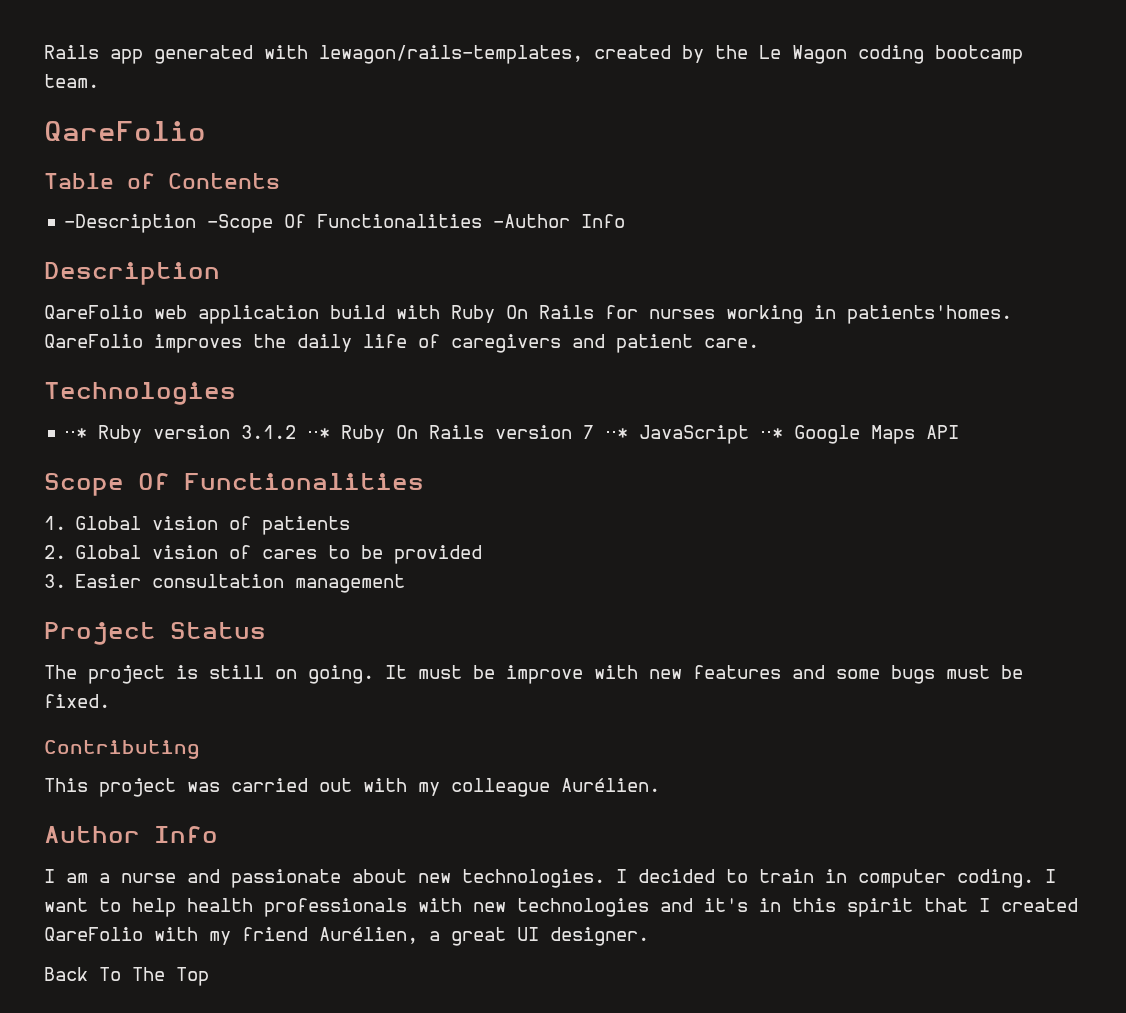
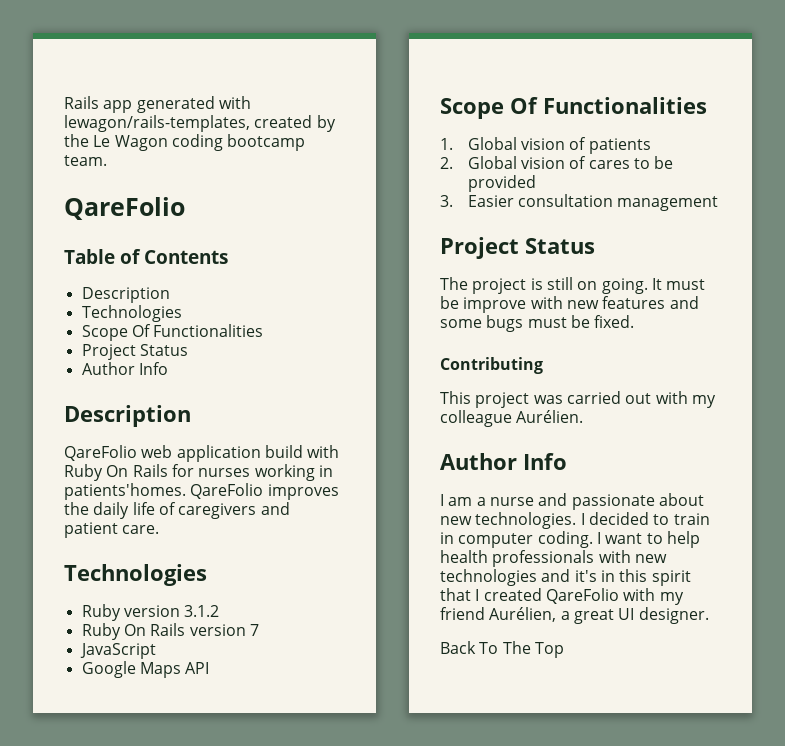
  Table of Contents
- -Description -Scope Of Functionalities -Author Info
+ Description
+ Technologies
+ Scope Of Functionalities
+ Project Status
+ Author Info
- ⋅⋅* Ruby version 3.1.2 ⋅⋅* Ruby On Rails version 7 ⋅⋅* JavaScript ⋅⋅* Google Maps API
+ Ruby version 3.1.2
+ Ruby On Rails version 7
+ JavaScript
+ Google Maps API

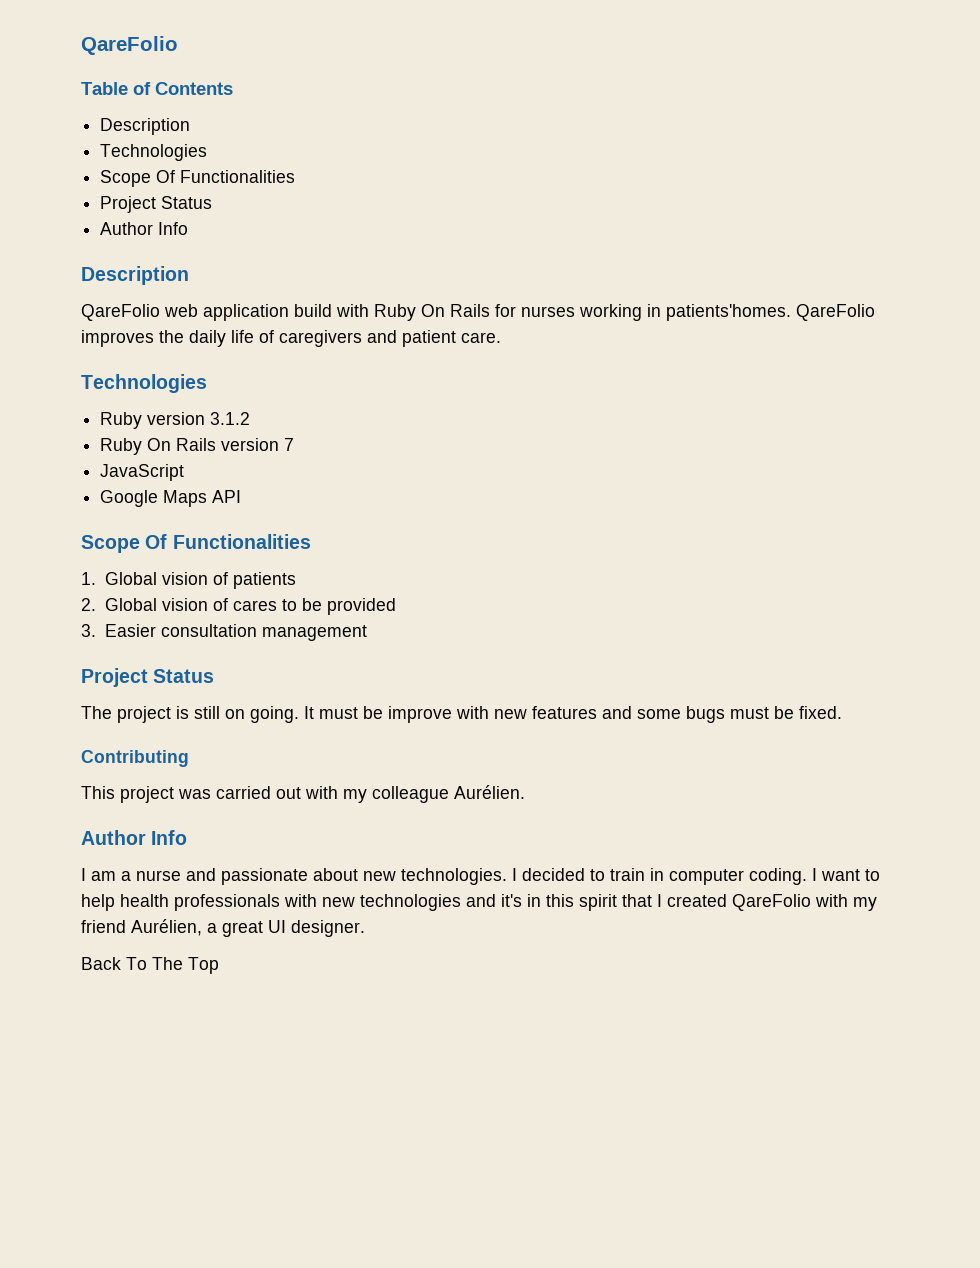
- Rails app generated with lewagon/rails-templates, created by the Le Wagon coding bootcamp team.

